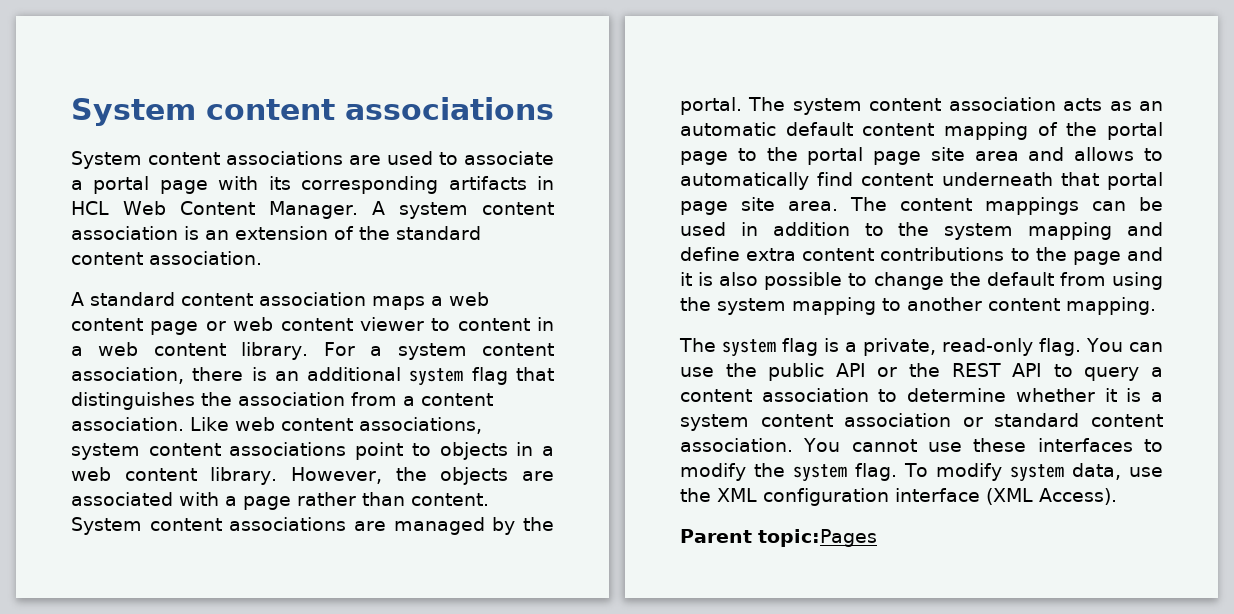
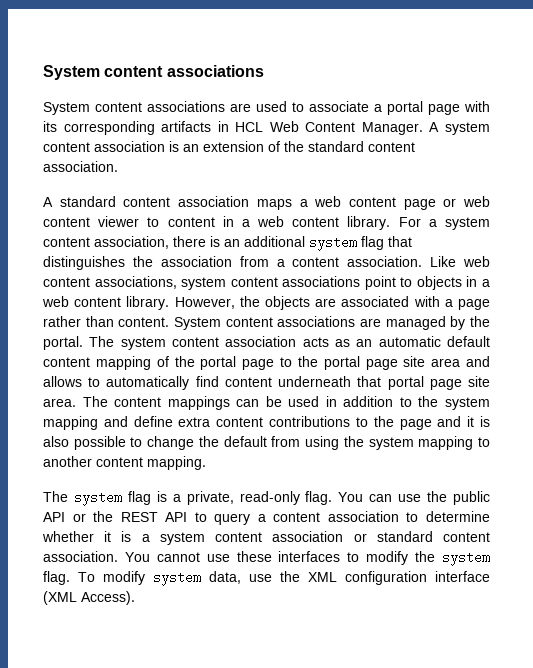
- Parent topic:Pages

